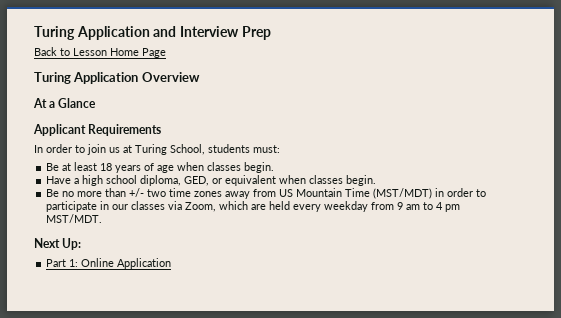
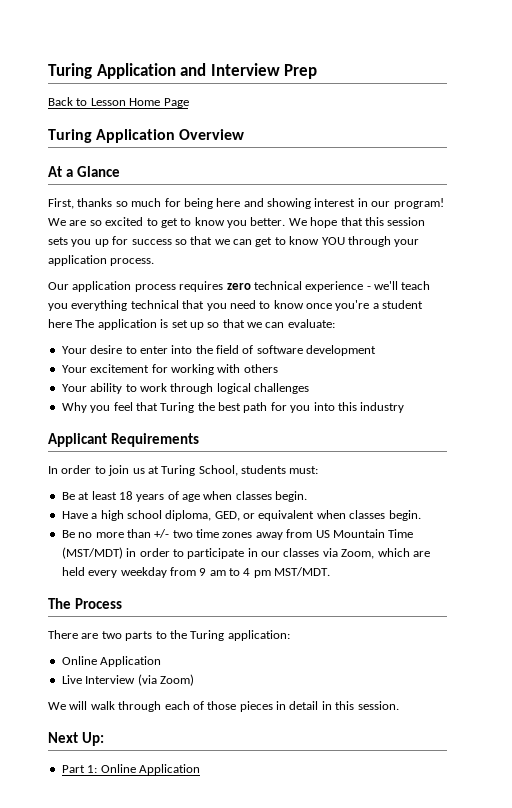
+ First, thanks so much for being here and showing interest in our program! We are so excited to get to know you better. We hope that this session sets you up for success so that we can get to know YOU through your application process.
+ Our application process requires zero technical experience - we'll teach you everything technical that you need to know once you're a student here The application is set up so that we can evaluate:
+ Your desire to enter into the field of software development
+ Your excitement for working with others
+ Your ability to work through logical challenges
+ Why you feel that Turing the best path for you into this industry
+ The Process
+ There are two parts to the Turing application:
+ Online Application
+ Live Interview (via Zoom)
+ We will walk through each of those pieces in detail in this session.

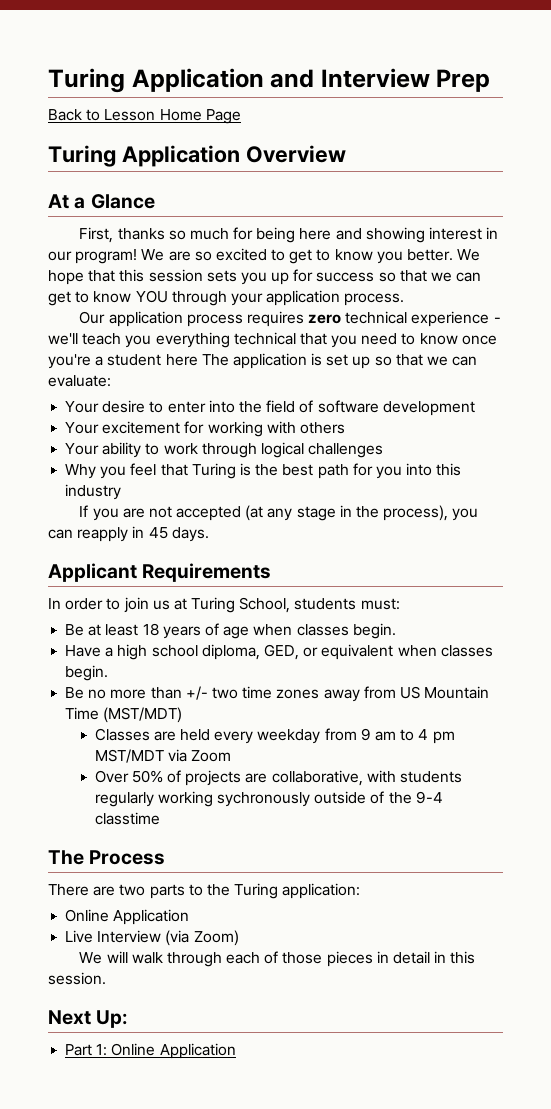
- Why you feel that Turing the best path for you into this industry
+ Why you feel that Turing is the best path for you into this industry
+ If you are not accepted (at any stage in the process), you can reapply in 45 days.
- Be no more than +/- two time zones away from US Mountain Time (MST/MDT) in order to participate in our classes via Zoom, which are held every weekday from 9 am to 4 pm MST/MDT.
+ Be no more than +/- two time zones away from US Mountain Time (MST/MDT)
+ Classes are held every weekday from 9 am to 4 pm MST/MDT via Zoom
+ Over 50% of projects are collaborative, with students regularly working sychronously outside of the 9-4 classtime

